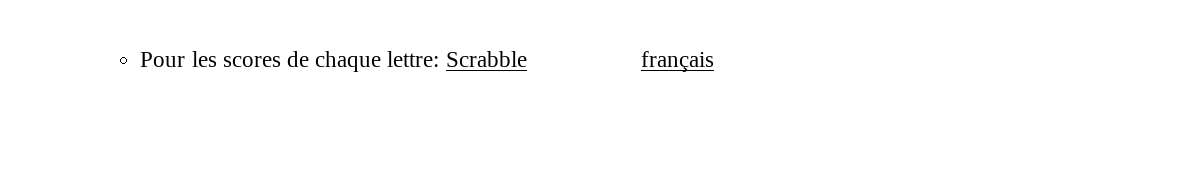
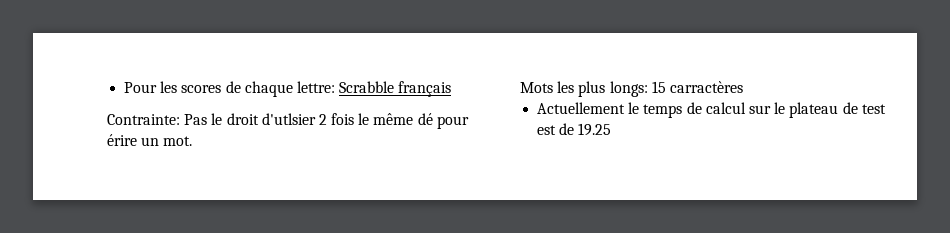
+ Contrainte: Pas le droit d'utlsier 2 fois le même dé pour érire un mot.
+ Mots les plus longs: 15 carractères
+ Actuellement le temps de calcul sur le plateau de test est de 19.25

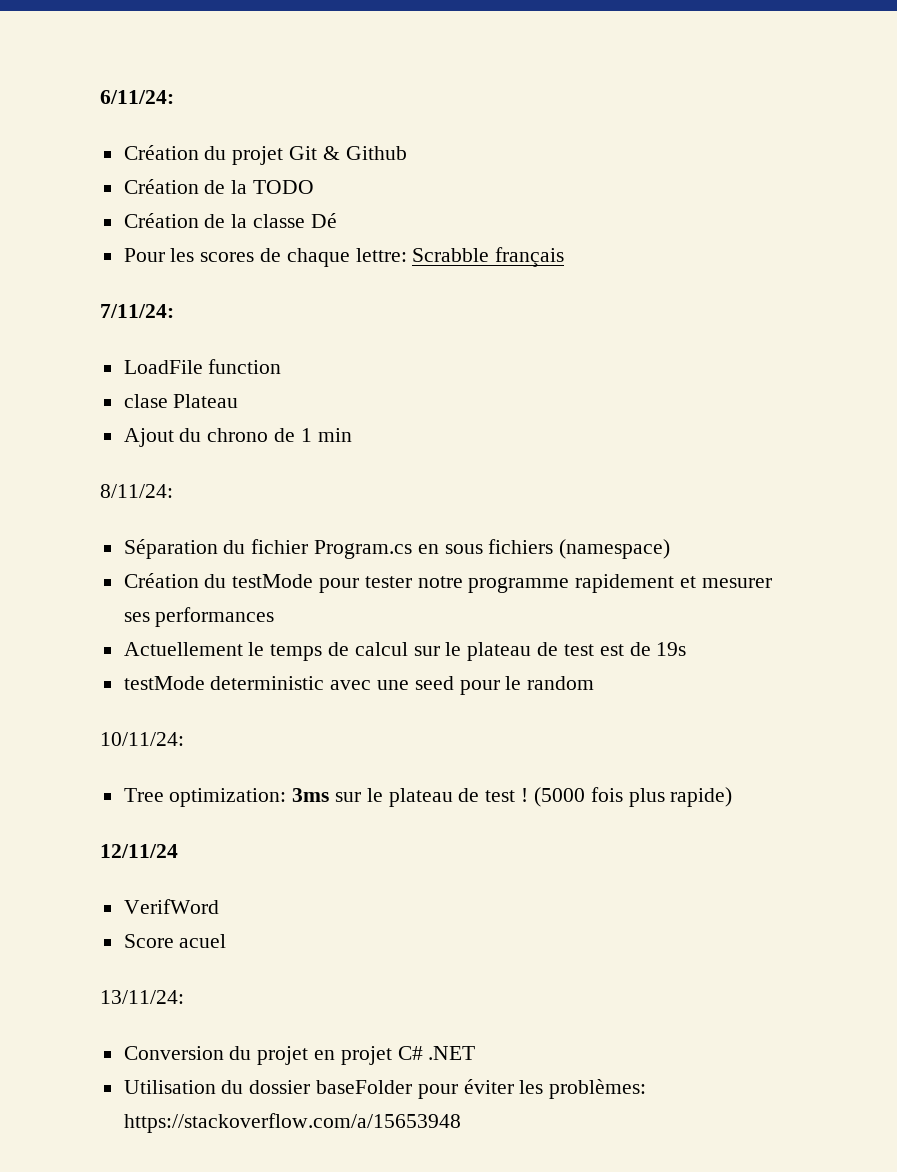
+ 6/11/24:
+ Création du projet Git & Github
+ Création de la TODO
+ Création de la classe Dé
- Contrainte: Pas le droit d'utlsier 2 fois le même dé pour érire un mot.
- Mots les plus longs: 15 carractères
+ 7/11/24:
+ LoadFile function
+ clase Plateau
+ Ajout du chrono de 1 min
+ 8/11/24:
+ Séparation du fichier Program.cs en sous fichiers (namespace)
+ Création du testMode pour tester notre programme rapidement et mesurer ses performances
- Actuellement le temps de calcul sur le plateau de test est de 19.25
+ Actuellement le temps de calcul sur le plateau de test est de 19s
+ testMode deterministic avec une seed pour le random
+ 10/11/24:
+ Tree optimization: 3ms sur le plateau de test ! (5000 fois plus rapide)
+ 12/11/24
+ VerifWord
+ Score acuel
+ 13/11/24:
+ Conversion du projet en projet C# .NET
+ Utilisation du dossier baseFolder pour éviter les problèmes: https://stackoverflow.com/a/15653948

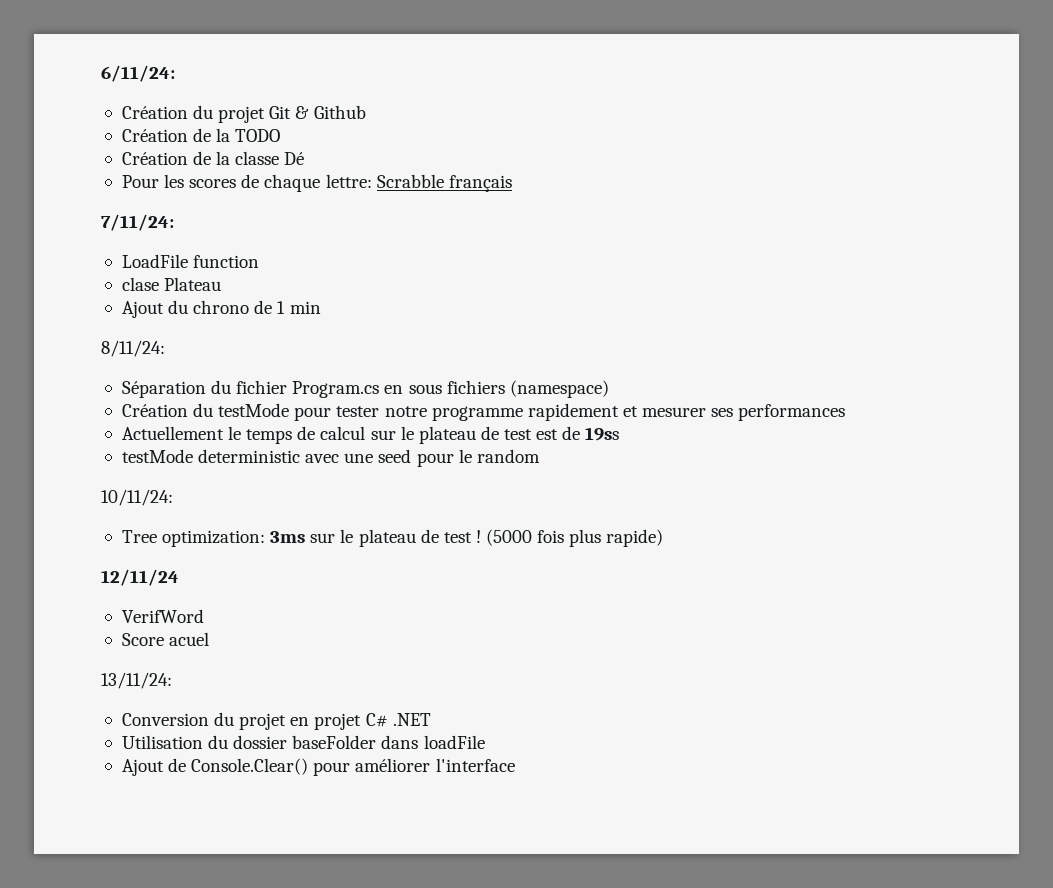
- Actuellement le temps de calcul sur le plateau de test est de 19s
+ Actuellement le temps de calcul sur le plateau de test est de 19ss
- Utilisation du dossier baseFolder pour éviter les problèmes: https://stackoverflow.com/a/15653948
+ Utilisation du dossier baseFolder dans loadFile
+ Ajout de Console.Clear() pour améliorer l'interface

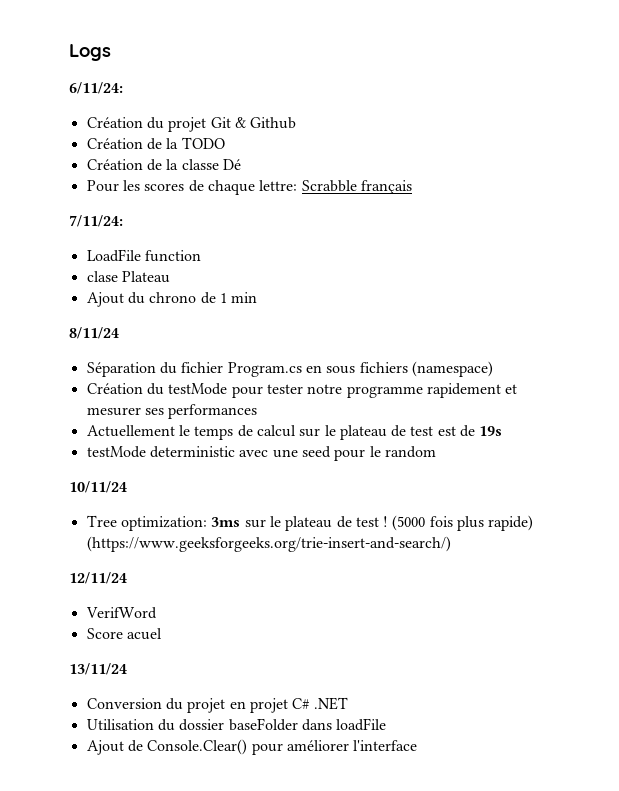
+ Logs
- 8/11/24:
+ 8/11/24
- Actuellement le temps de calcul sur le plateau de test est de 19ss
+ Actuellement le temps de calcul sur le plateau de test est de 19s
- 10/11/24:
+ 10/11/24
- (5000 fois plus rapide)
+ (5000 fois plus rapide) (https://www.geeksforgeeks.org/trie-insert-and-search/)
- 13/11/24:
+ 13/11/24

